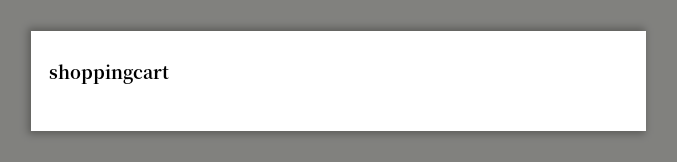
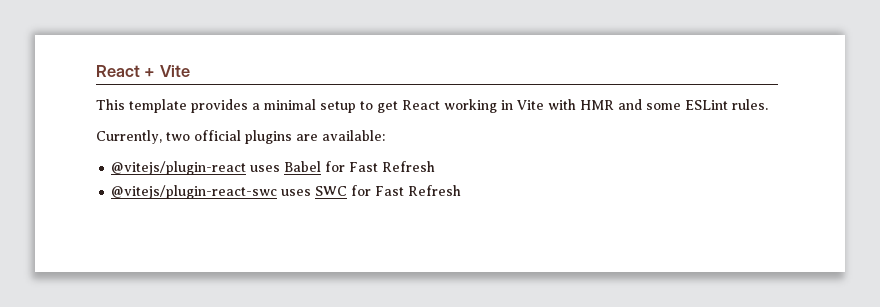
- shoppingcart
+ React + Vite
+ This template provides a minimal setup to get React working in Vite with HMR and some ESLint rules.
+ Currently, two official plugins are available:
+ @vitejs/plugin-react uses Babel for Fast Refresh
+ @vitejs/plugin-react-swc uses SWC for Fast Refresh

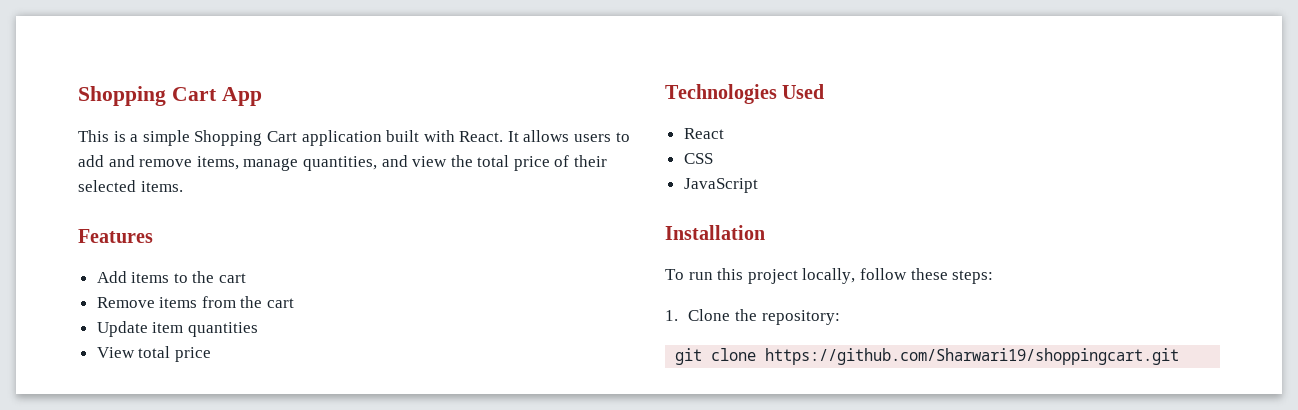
- React + Vite
- This template provides a minimal setup to get React working in Vite with HMR and some ESLint rules.
- Currently, two official plugins are available:
- @vitejs/plugin-react uses Babel for Fast Refresh
- @vitejs/plugin-react-swc uses SWC for Fast Refresh
+ Shopping Cart App
+ This is a simple Shopping Cart application built with React. It allows users to add and remove items, manage quantities, and view the total price of their selected items.
+ Features
+ Add items to the cart
+ Remove items from the cart
+ Update item quantities
+ View total price
+ Technologies Used
+ React
+ CSS
+ JavaScript
+ Installation
+ To run this project locally, follow these steps:
+ 1. Clone the repository:
+ git clone https://github.com/Sharwari19/shoppingcart.git

